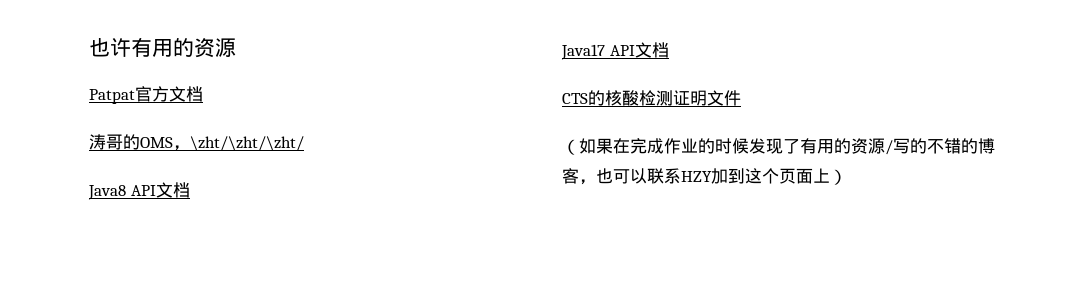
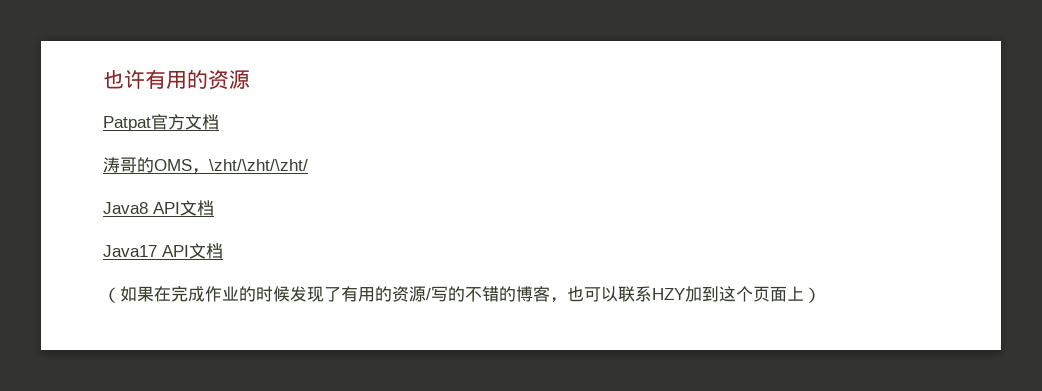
- CTS的核酸检测证明文件

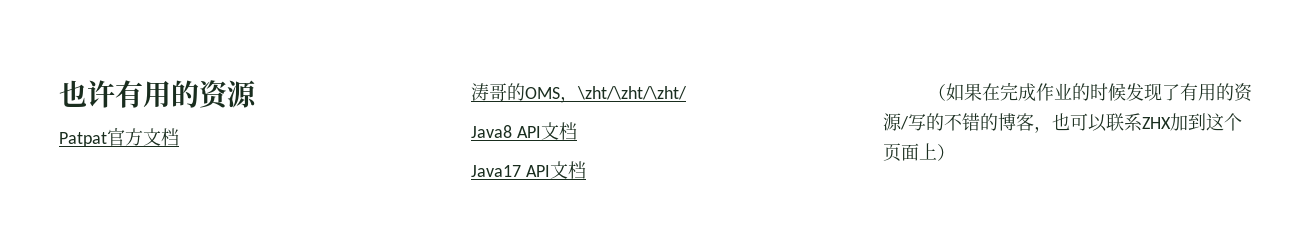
- （如果在完成作业的时候发现了有用的资源/写的不错的博客，也可以联系HZY加到这个页面上）
+ （如果在完成作业的时候发现了有用的资源/写的不错的博客，也可以联系ZHX加到这个页面上）

